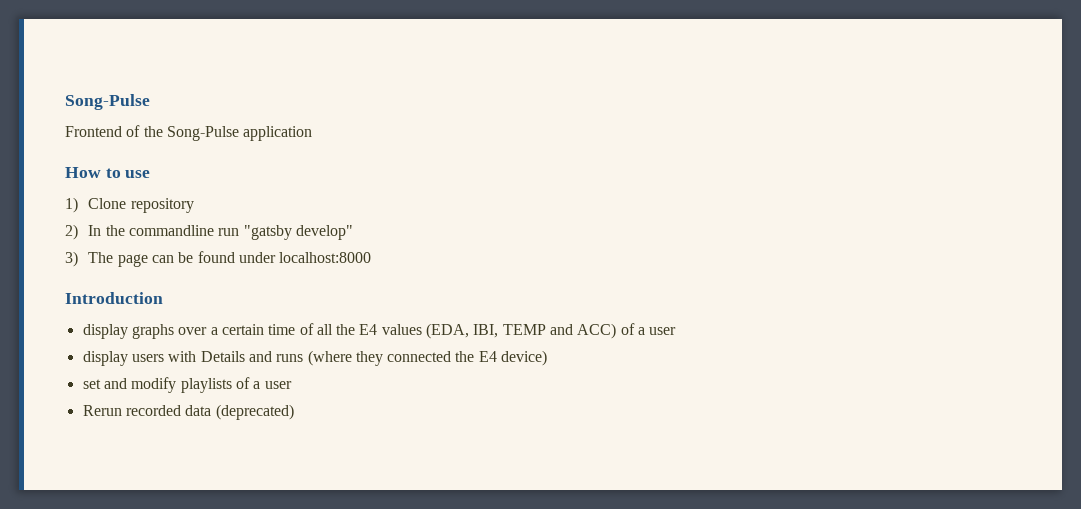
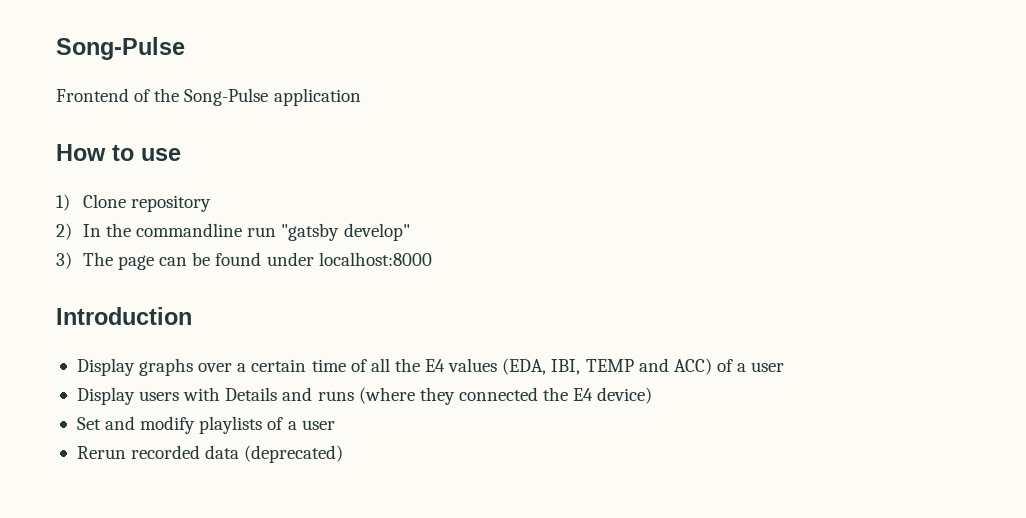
- display graphs over a certain time of all the E4 values (EDA, IBI, TEMP and ACC) of a user
+ Display graphs over a certain time of all the E4 values (EDA, IBI, TEMP and ACC) of a user
- display users with Details and runs (where they connected the E4 device)
+ Display users with Details and runs (where they connected the E4 device)
- set and modify playlists of a user
+ Set and modify playlists of a user

